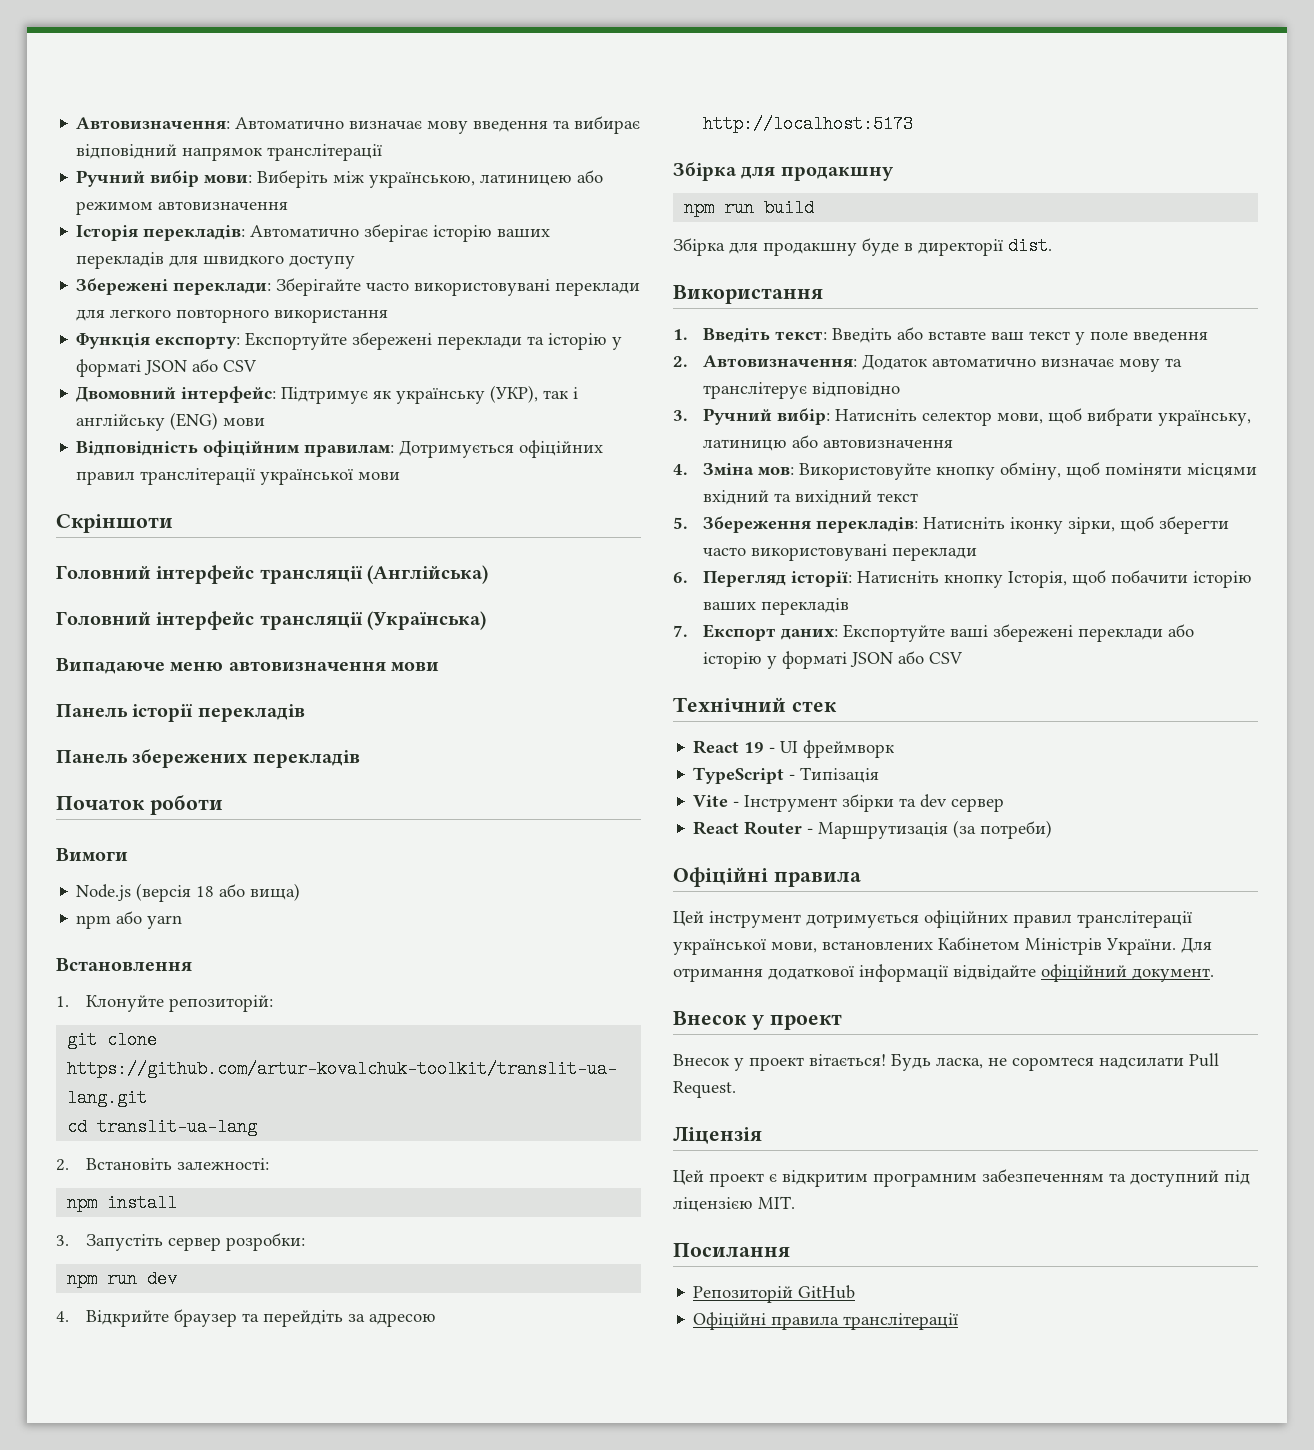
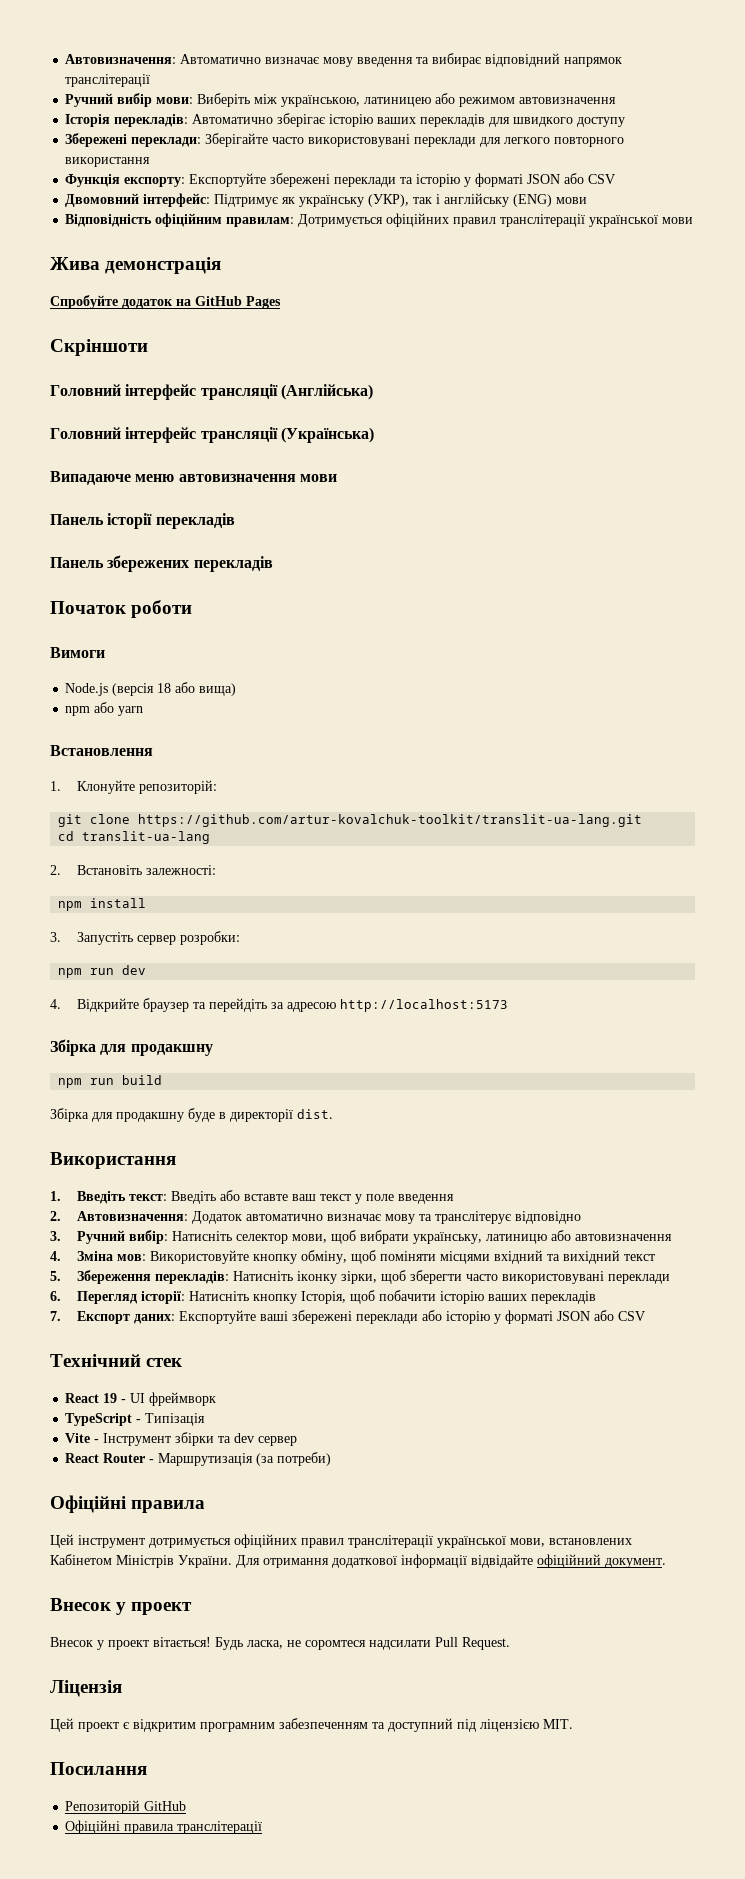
+ Жива демонстрація
+ Спробуйте додаток на GitHub Pages

